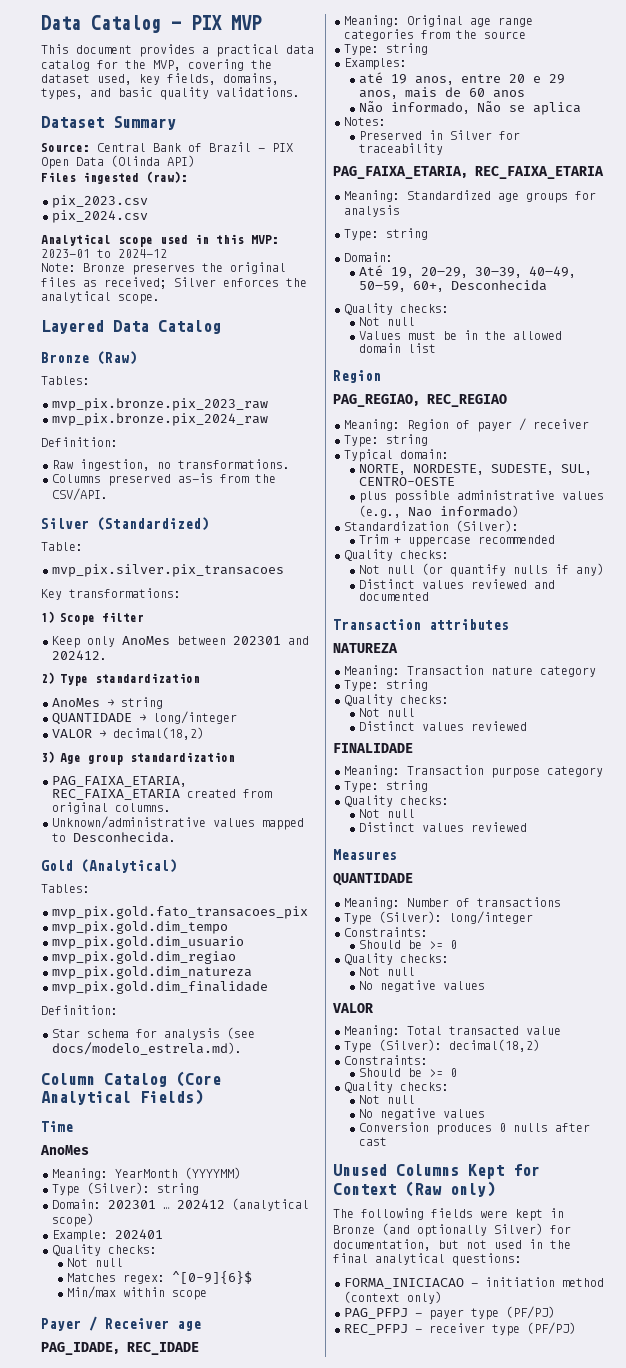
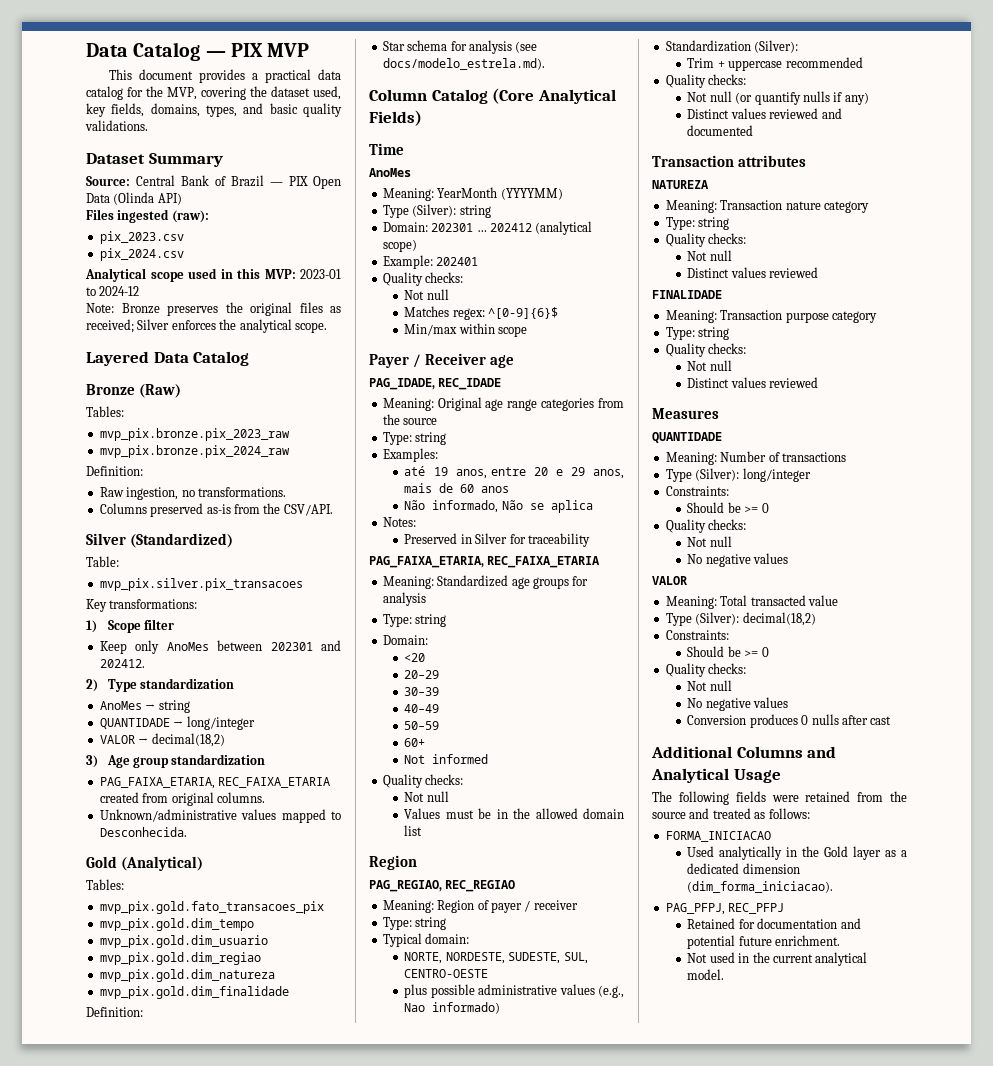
- Até 19, 20–29, 30–39, 40–49, 50–59, 60+, Desconhecida
+ <20
+ 20–29
+ 30–39
+ 40–49
+ 50–59
+ 60+
+ Not informed
- Unused Columns Kept for Context (Raw only)
- The following fields were kept in Bronze (and optionally Silver) for documentation, but not used in the final analytical questions:
- FORMA_INICIACAO — initiation method (context only)
- PAG_PFPJ — payer type (PF/PJ)
- REC_PFPJ — receiver type (PF/PJ)
+ Additional Columns and Analytical Usage
+ The following fields were retained from the source and treated as follows:
+ FORMA_INICIACAO
+ Used analytically in the Gold layer as a dedicated dimension (dim_forma_iniciacao).
+ PAG_PFPJ, REC_PFPJ
+ Retained for documentation and potential future enrichment.
+ Not used in the current analytical model.

